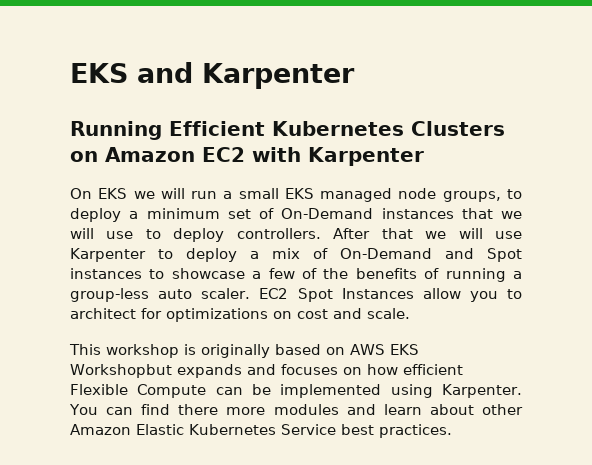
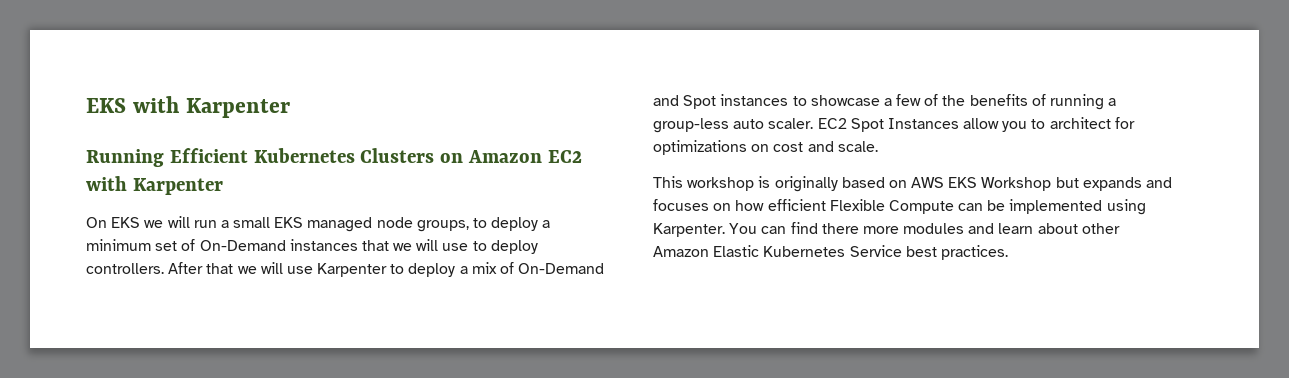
- EKS and Karpenter
+ EKS with Karpenter
- This workshop is originally based on AWS EKS Workshopbut expands and focuses on how efficient Flexible Compute can be implemented using Karpenter.
+ This workshop is originally based on AWS EKS Workshop but expands and focuses on how efficient Flexible Compute can be implemented using Karpenter.

